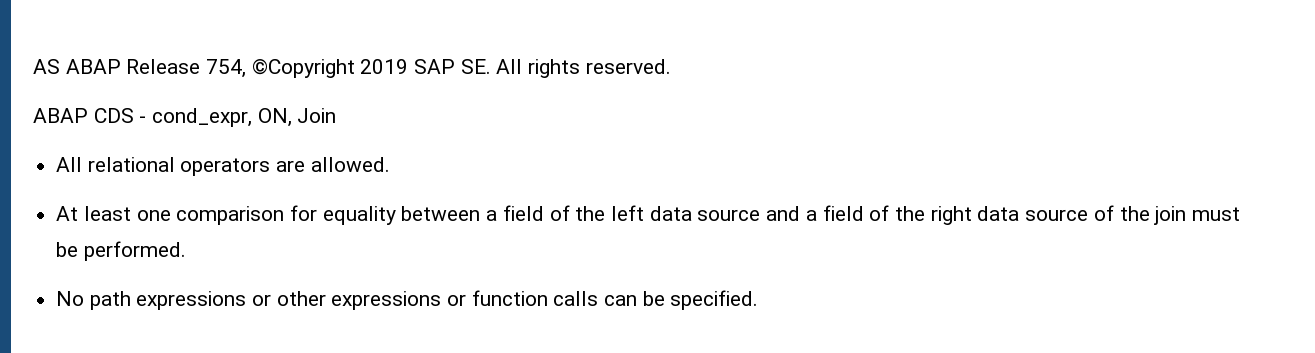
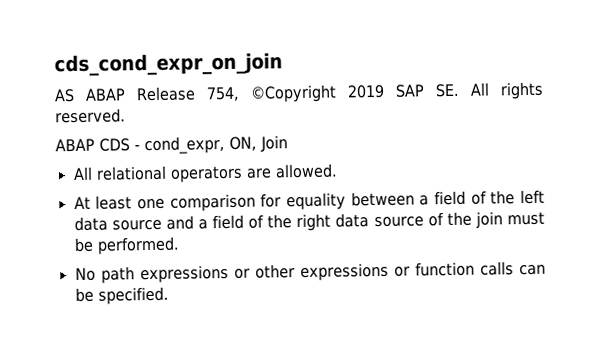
+ cds_cond_expr_on_join

